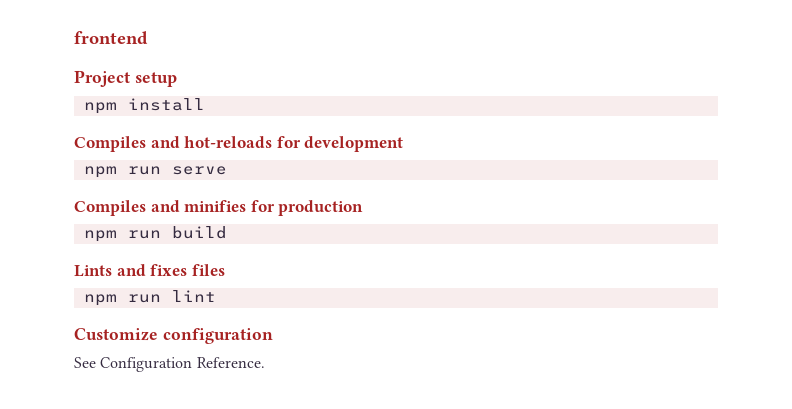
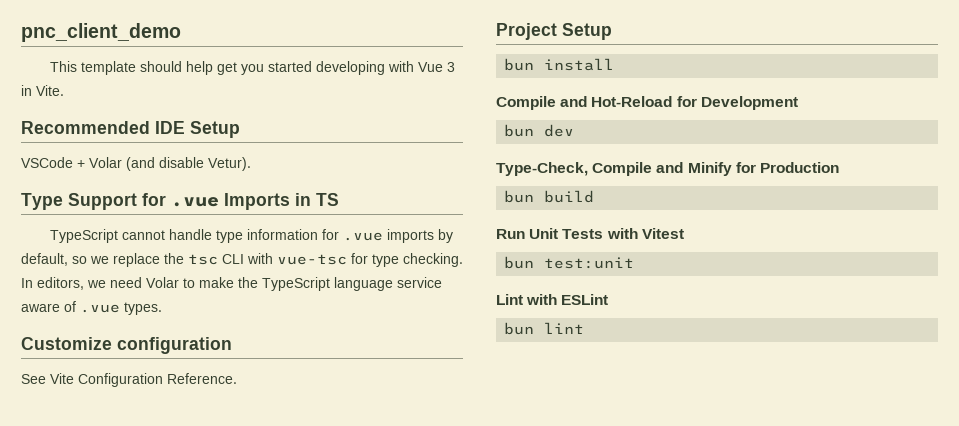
- frontend
- Project setup
- npm install
- Compiles and hot-reloads for development
- npm run serve
- Compiles and minifies for production
- npm run build
- Lints and fixes files
- npm run lint
+ pnc_client_demo
+ This template should help get you started developing with Vue 3 in Vite.
+ Recommended IDE Setup
+ VSCode + Volar (and disable Vetur).
+ Type Support for .vue Imports in TS
+ TypeScript cannot handle type information for .vue imports by default, so we replace the tsc CLI with vue-tsc for type checking. In editors, we need Volar to make the TypeScript language service aware of .vue types.
- See Configuration Reference.
+ See Vite Configuration Reference.
+ Project Setup
+ bun install
+ Compile and Hot-Reload for Development
+ bun dev
+ Type-Check, Compile and Minify for Production
+ bun build
+ Run Unit Tests with Vitest
+ bun test:unit
+ Lint with ESLint
+ bun lint

